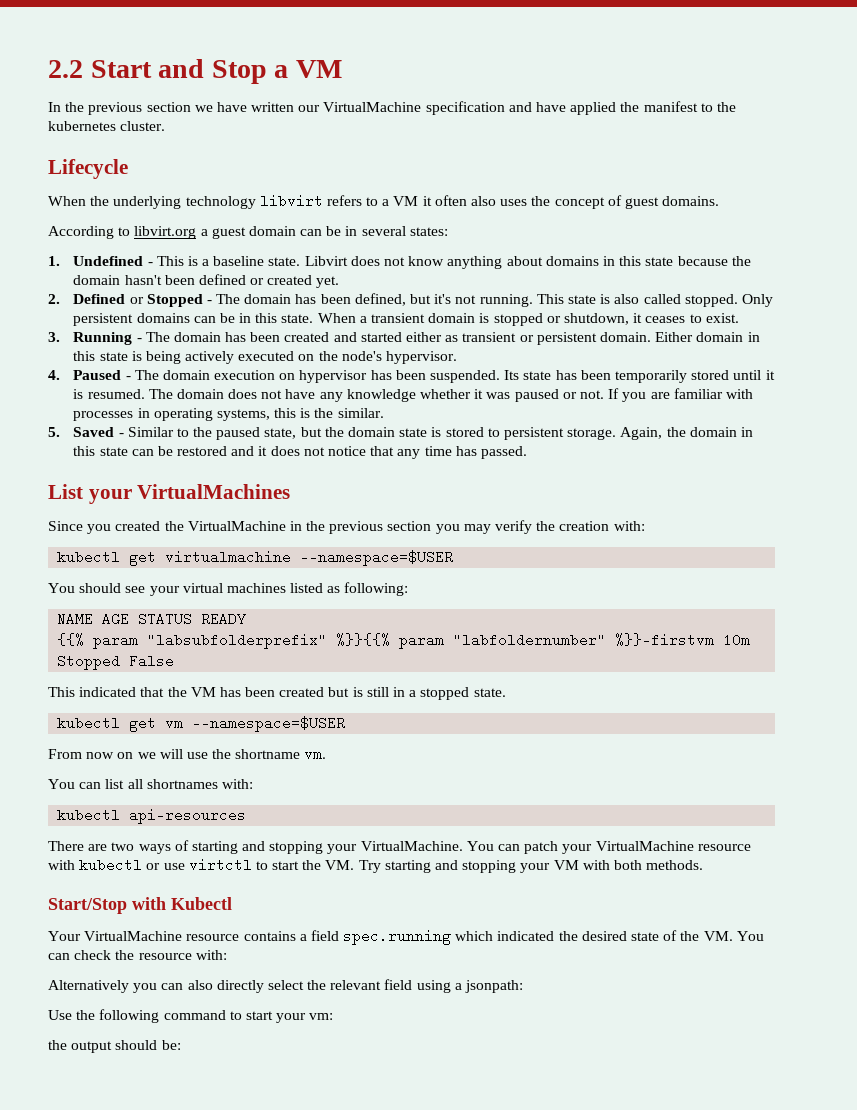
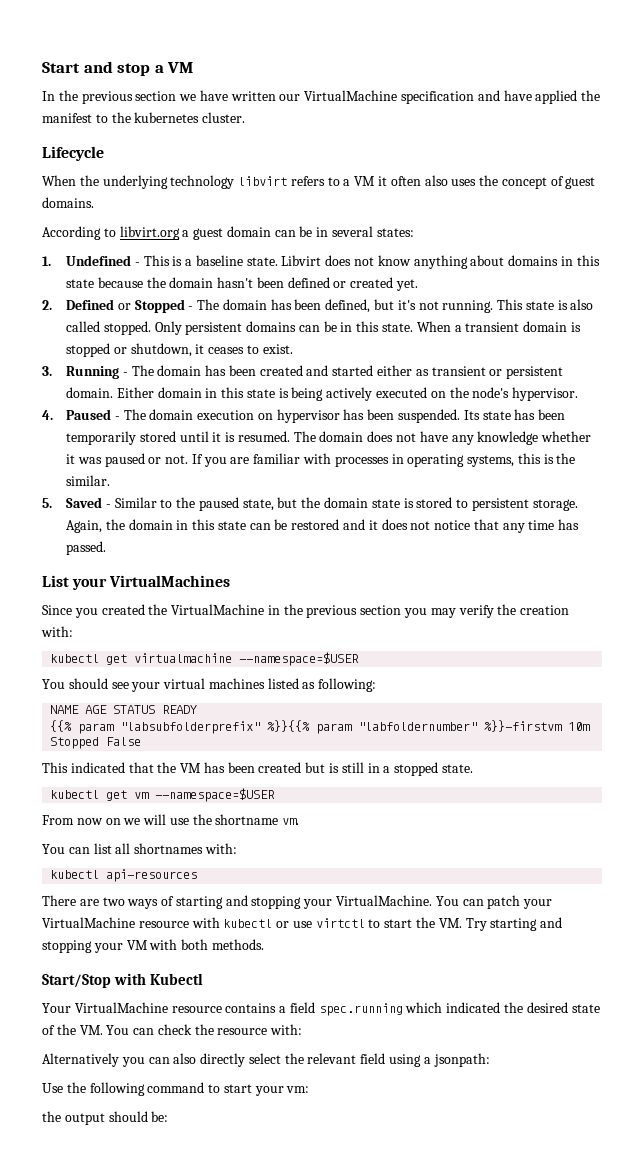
- 2.2 Start and Stop a VM
+ Start and stop a VM

